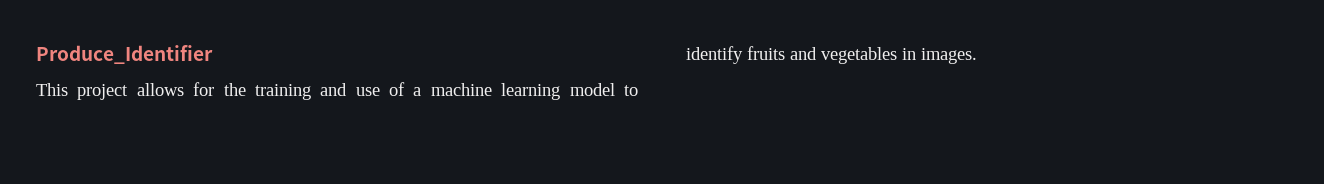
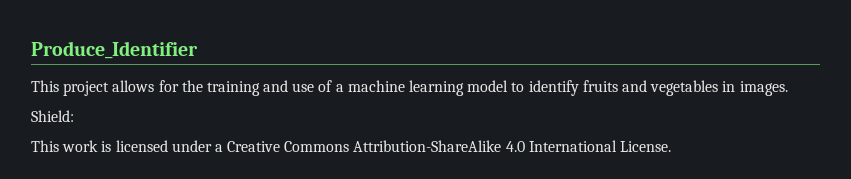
+ Shield:
+ This work is licensed under a Creative Commons Attribution-ShareAlike 4.0 International License.

